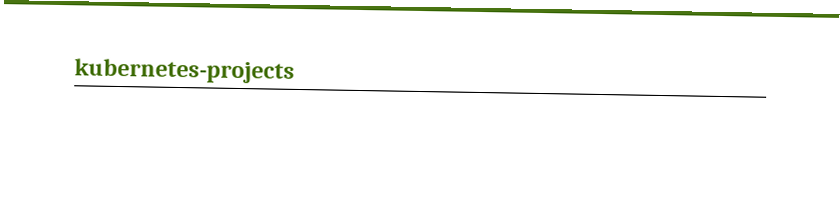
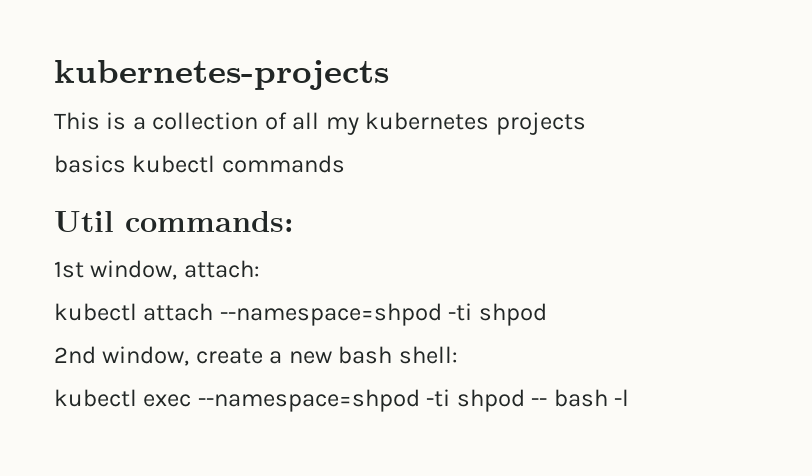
+ This is a collection of all my kubernetes projects
+ basics kubectl commands
+ Util commands:
+ 1st window, attach:
+ kubectl attach --namespace=shpod -ti shpod
+ 2nd window, create a new bash shell:
+ kubectl exec --namespace=shpod -ti shpod -- bash -l

